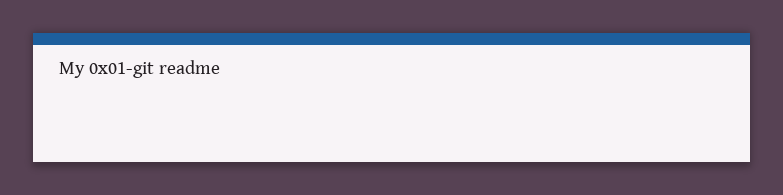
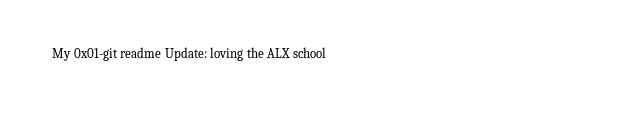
- My 0x01-git readme
+ My 0x01-git readme Update: loving the ALX school

